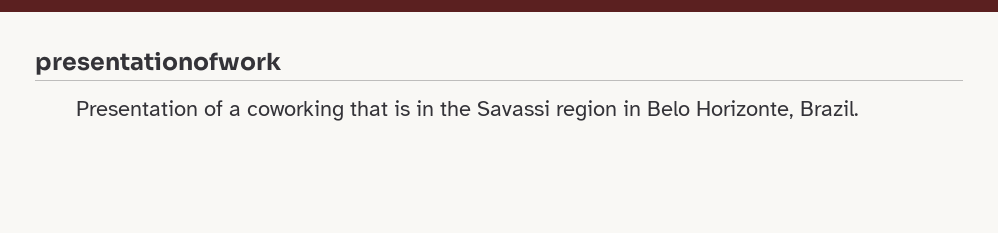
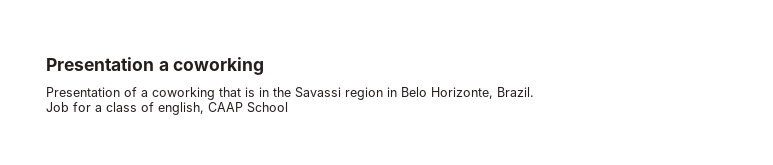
- presentationofwork
+ Presentation a coworking
+ Job for a class of english, CAAP School

